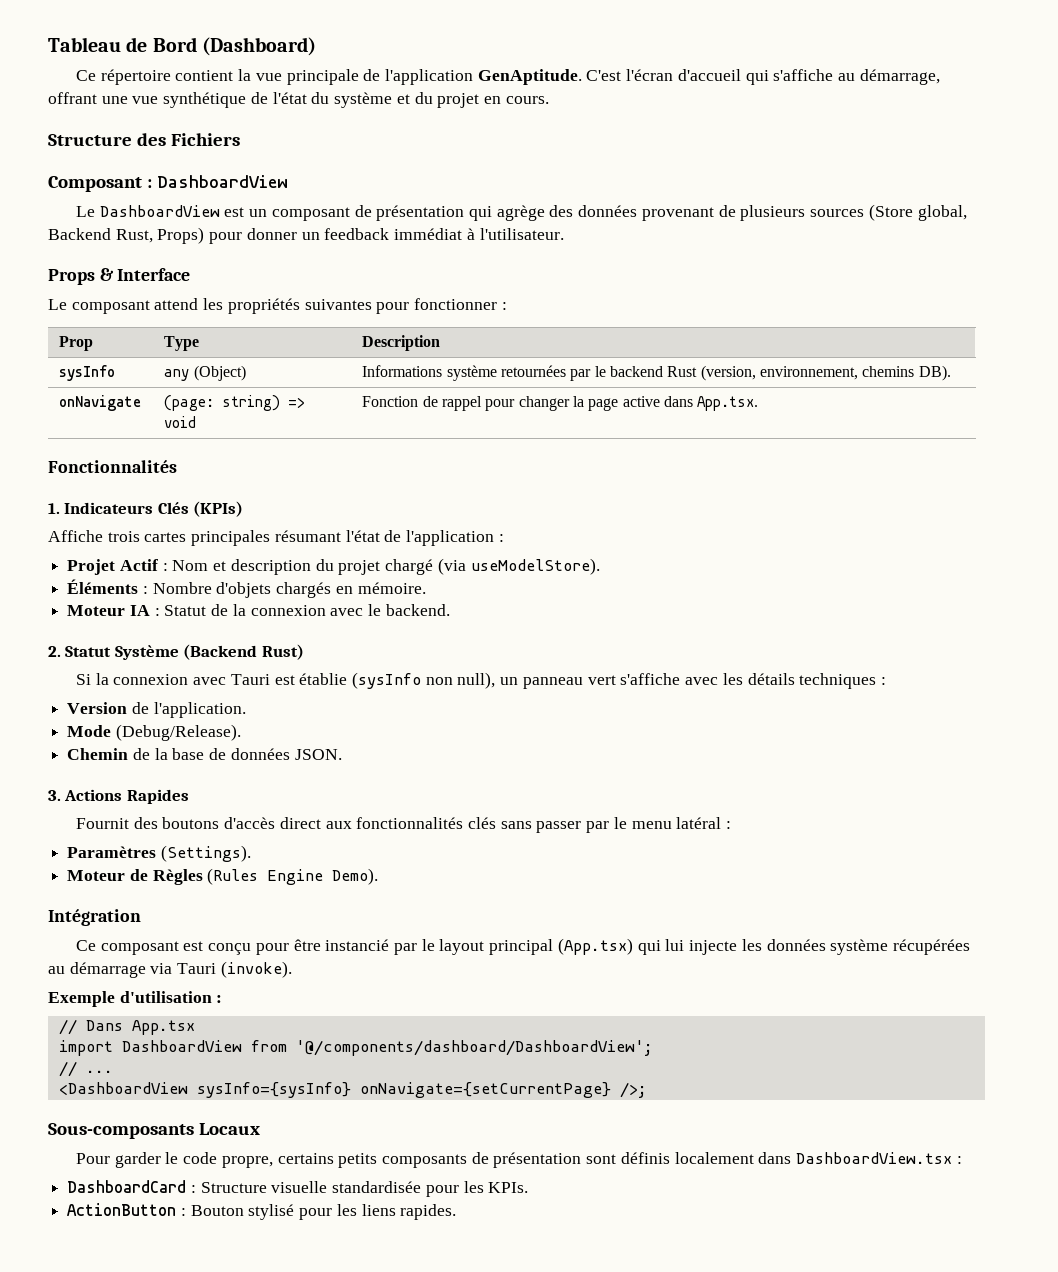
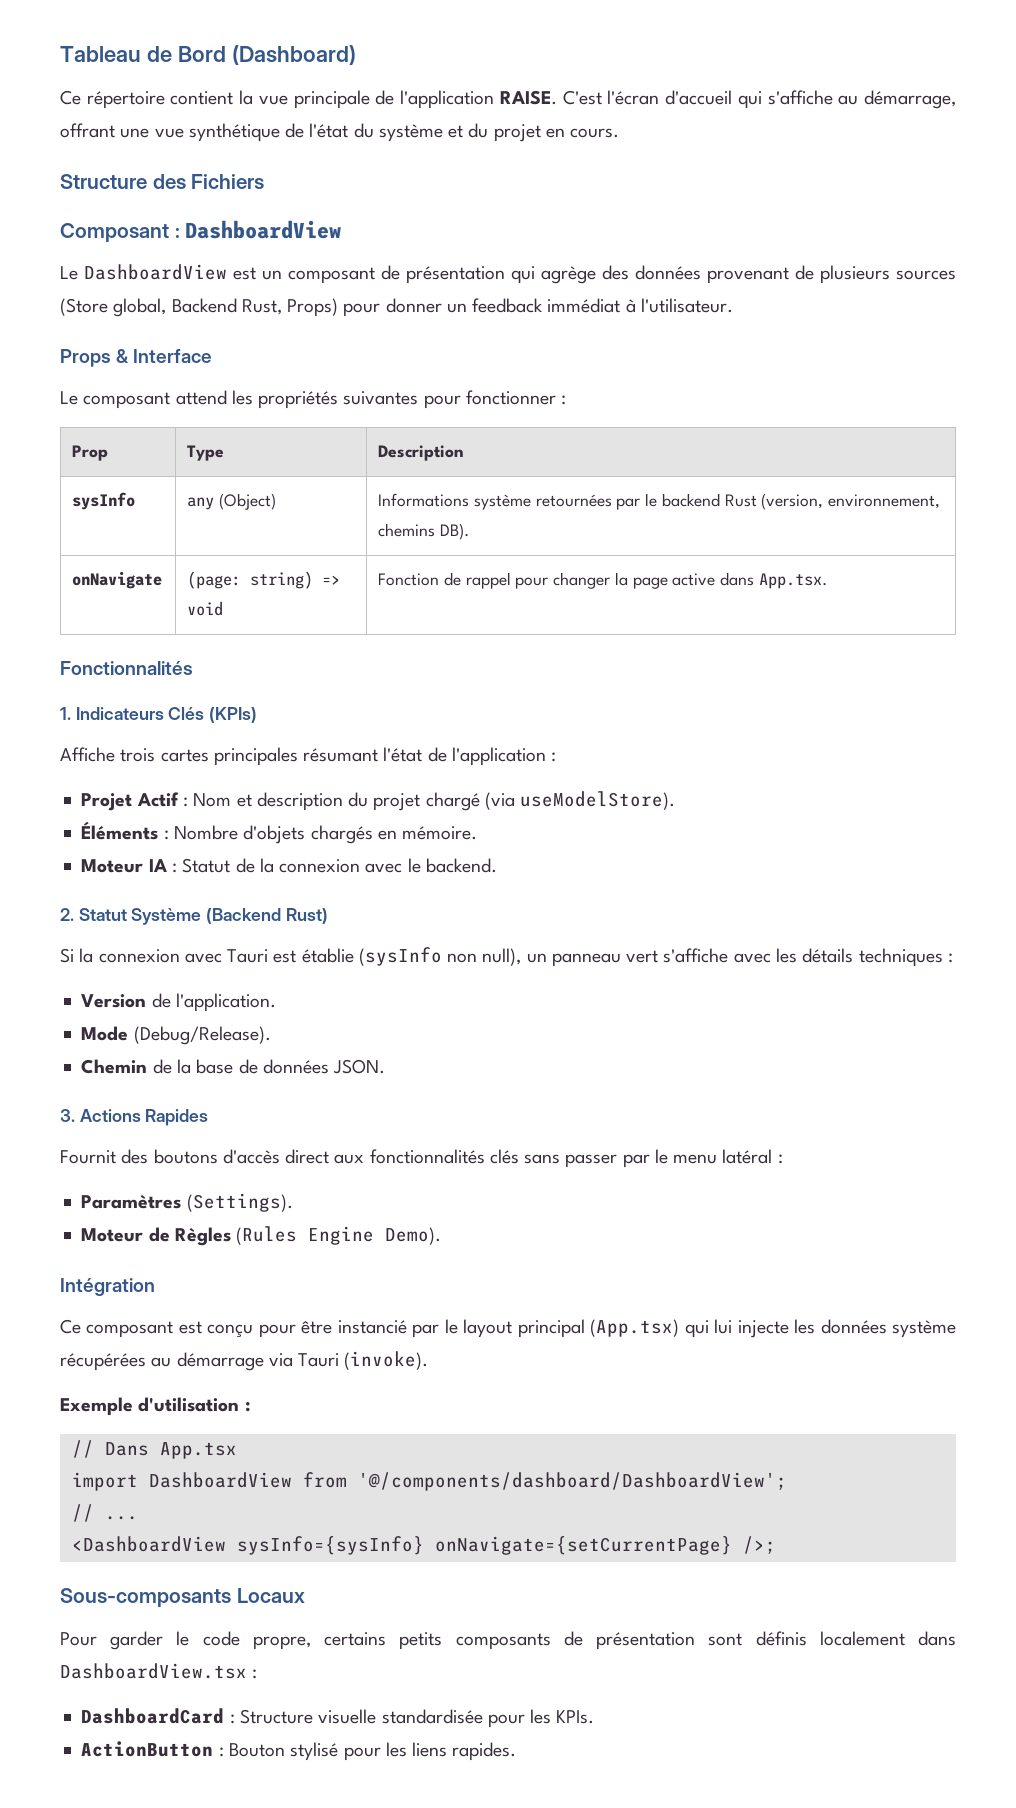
- Ce répertoire contient la vue principale de l'application GenAptitude.
+ Ce répertoire contient la vue principale de l'application RAISE.

